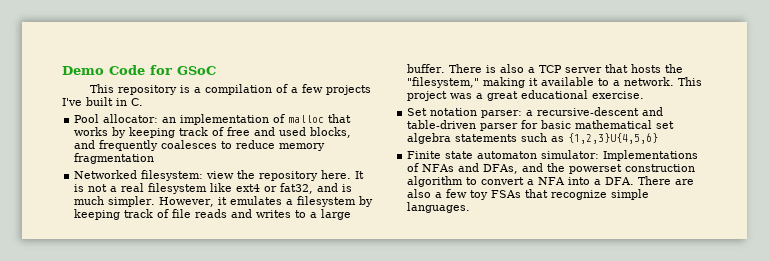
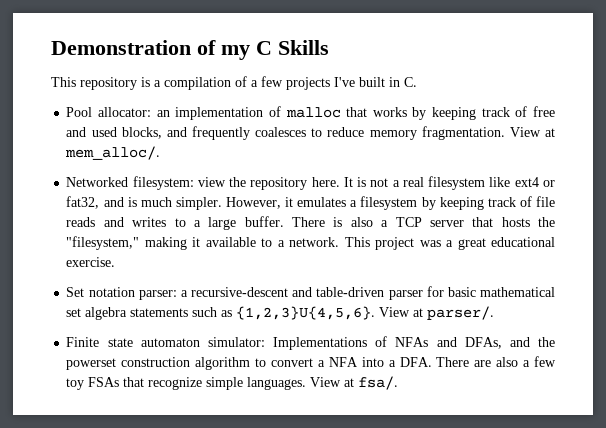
- Demo Code for GSoC
+ Demonstration of my C Skills
- Pool allocator: an implementation of malloc that works by keeping track of free and used blocks, and frequently coalesces to reduce memory fragmentation
+ Pool allocator: an implementation of malloc that works by keeping track of free and used blocks, and frequently coalesces to reduce memory fragmentation. View at mem_alloc/.
- Set notation parser: a recursive-descent and table-driven parser for basic mathematical set algebra statements such as {1,2,3}U{4,5,6}
+ Set notation parser: a recursive-descent and table-driven parser for basic mathematical set algebra statements such as {1,2,3}U{4,5,6}. View at parser/.
+ View at fsa/.

